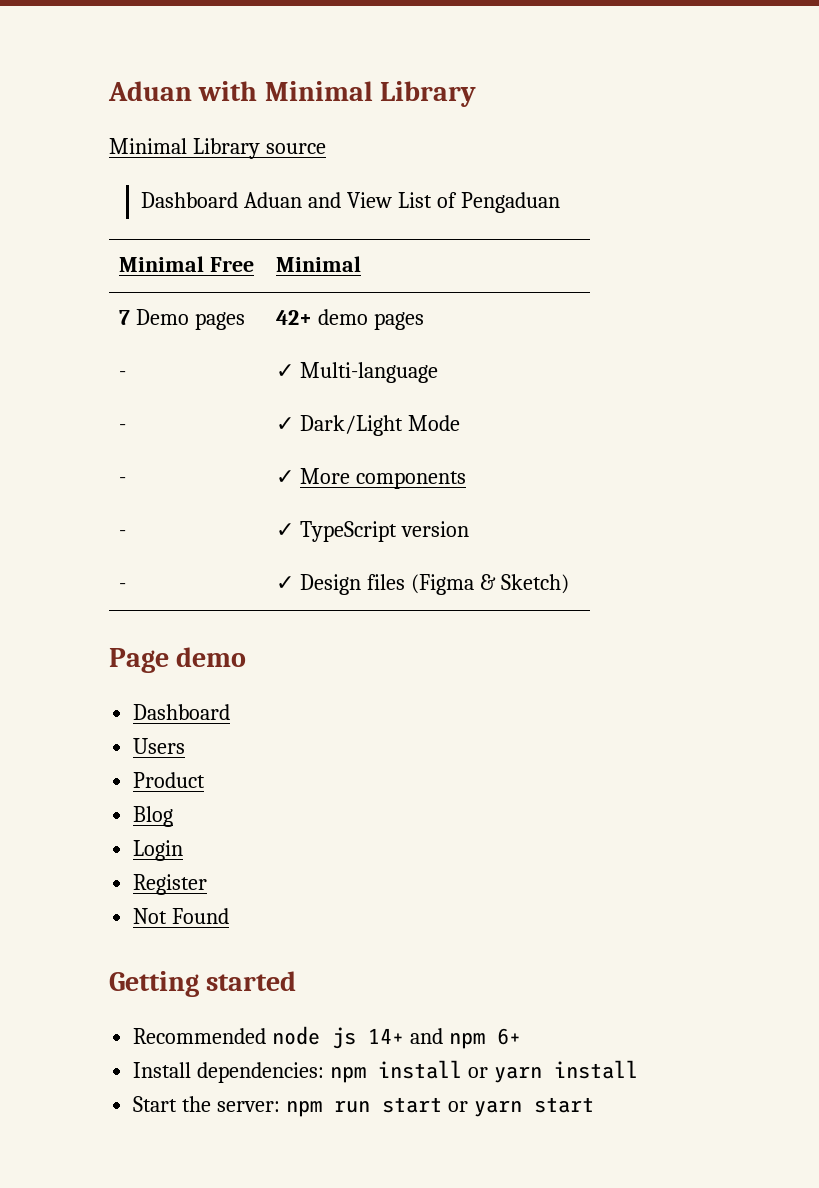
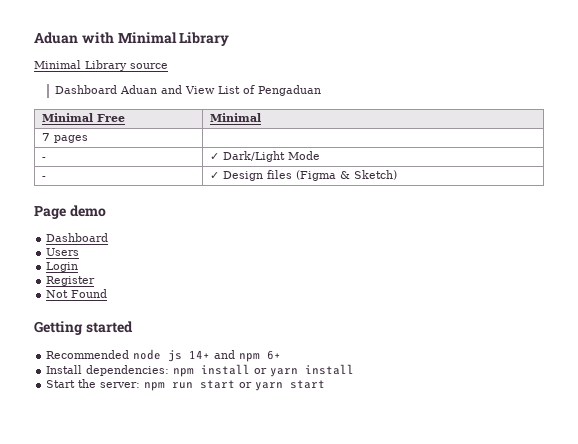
- 7 Demo pages | 42+ demo pages
- - | ✓ Multi-language
+ 7 pages |
  - | ✓ Dark/Light Mode
- - | ✓ More components
- - | ✓ TypeScript version
- Product
- Blog

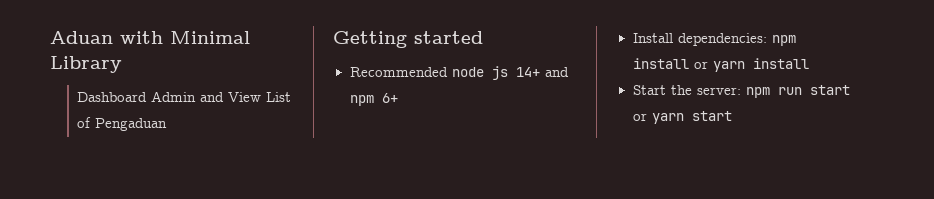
- Minimal Library source
- Dashboard Aduan and View List of Pengaduan
+ Dashboard Admin and View List of Pengaduan
- Minimal Free | Minimal
- 7 pages |
- - | ✓ Dark/Light Mode
- - | ✓ Design files (Figma & Sketch)
- Page demo
- Dashboard
- Users
- Login
- Register
- Not Found

